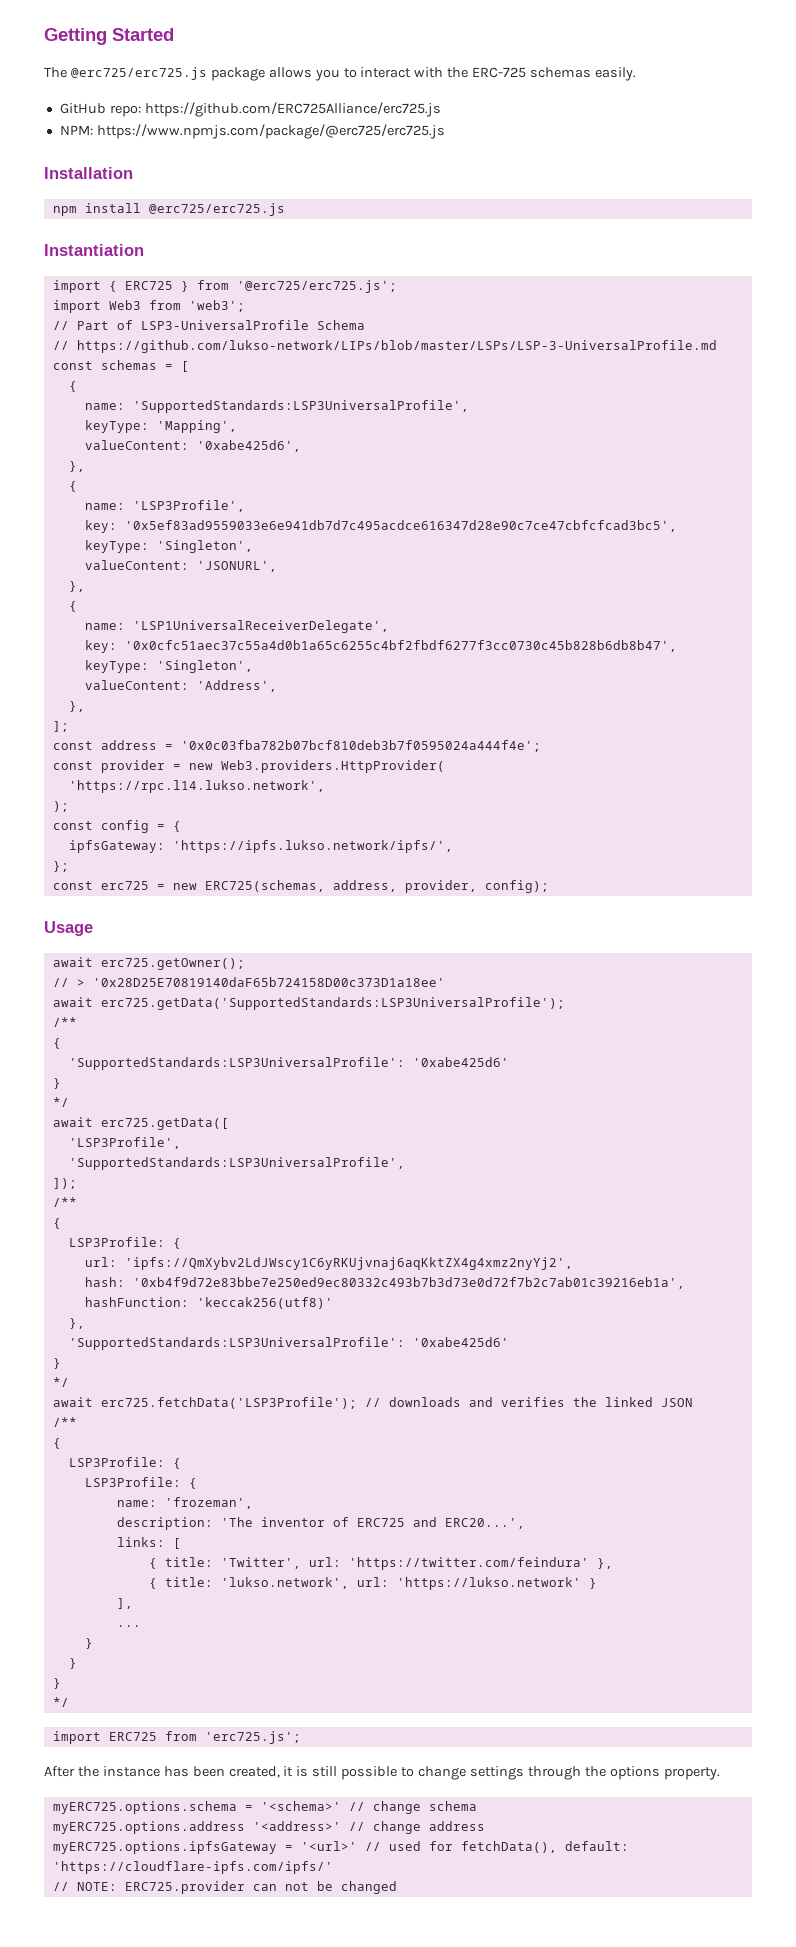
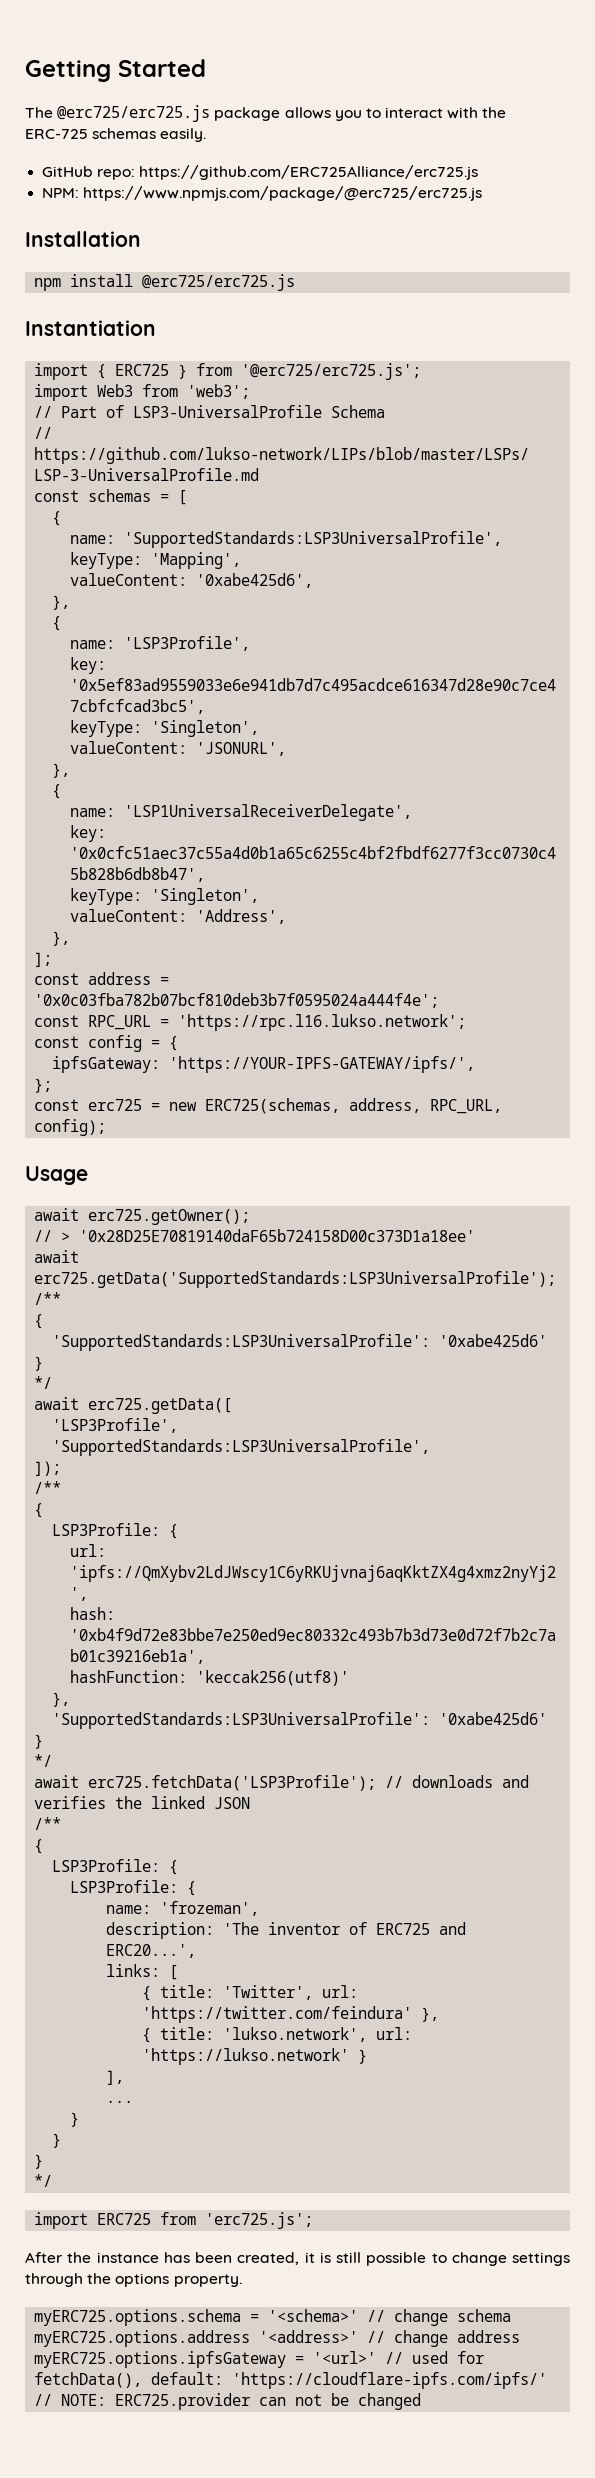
- const provider = new Web3.providers.HttpProvider(
- 'https://rpc.l14.lukso.network',
- );
+ const RPC_URL = 'https://rpc.l16.lukso.network';
- ipfsGateway: 'https://ipfs.lukso.network/ipfs/',
+ ipfsGateway: 'https://YOUR-IPFS-GATEWAY/ipfs/',
- const erc725 = new ERC725(schemas, address, provider, config);
+ const erc725 = new ERC725(schemas, address, RPC_URL, config);

